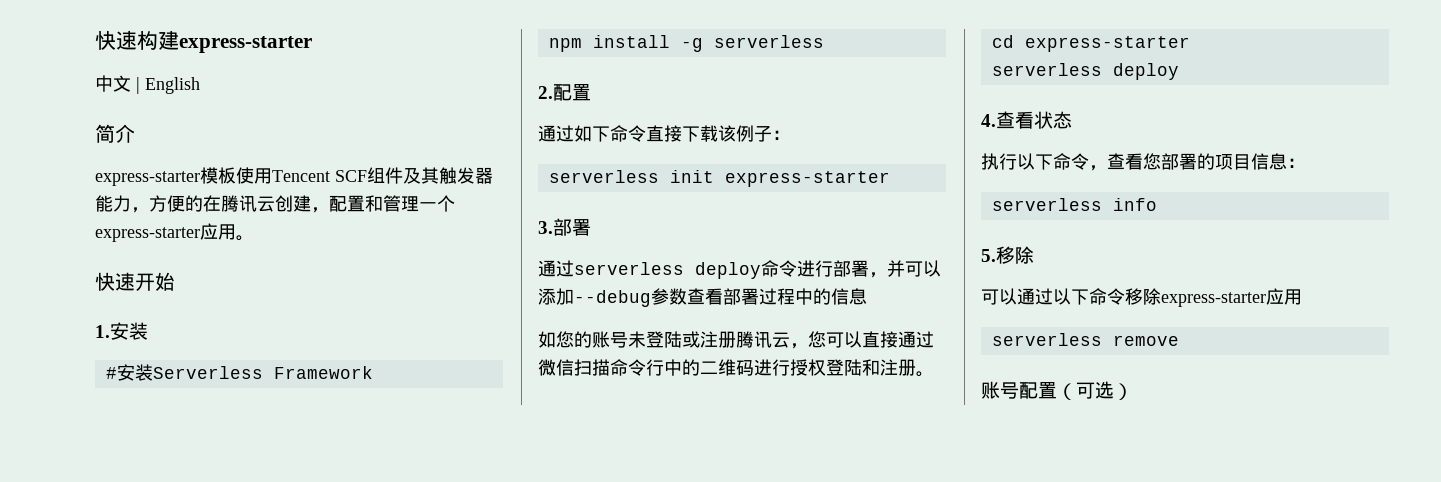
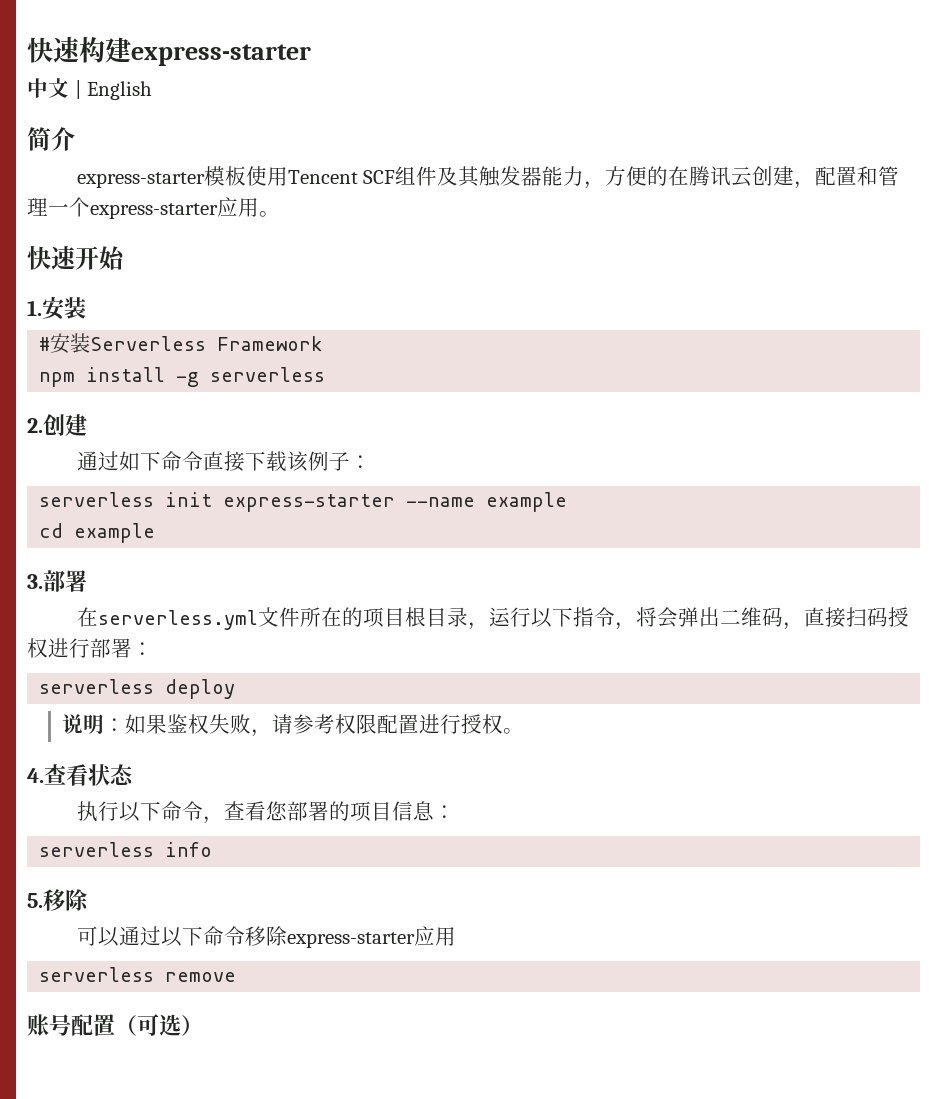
- 2.配置
+ 2.创建
- serverless init express-starter
+ serverless init express-starter --name example
+ cd example
  3.部署
- 通过serverless deploy命令进行部署，并可以添加--debug参数查看部署过程中的信息
- 如您的账号未登陆或注册腾讯云，您可以直接通过微信扫描命令行中的二维码进行授权登陆和注册。
- cd express-starter
+ 在serverless.yml文件所在的项目根目录，运行以下指令，将会弹出二维码，直接扫码授权进行部署：
  serverless deploy
+ 说明：如果鉴权失败，请参考权限配置进行授权。

